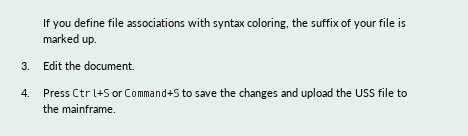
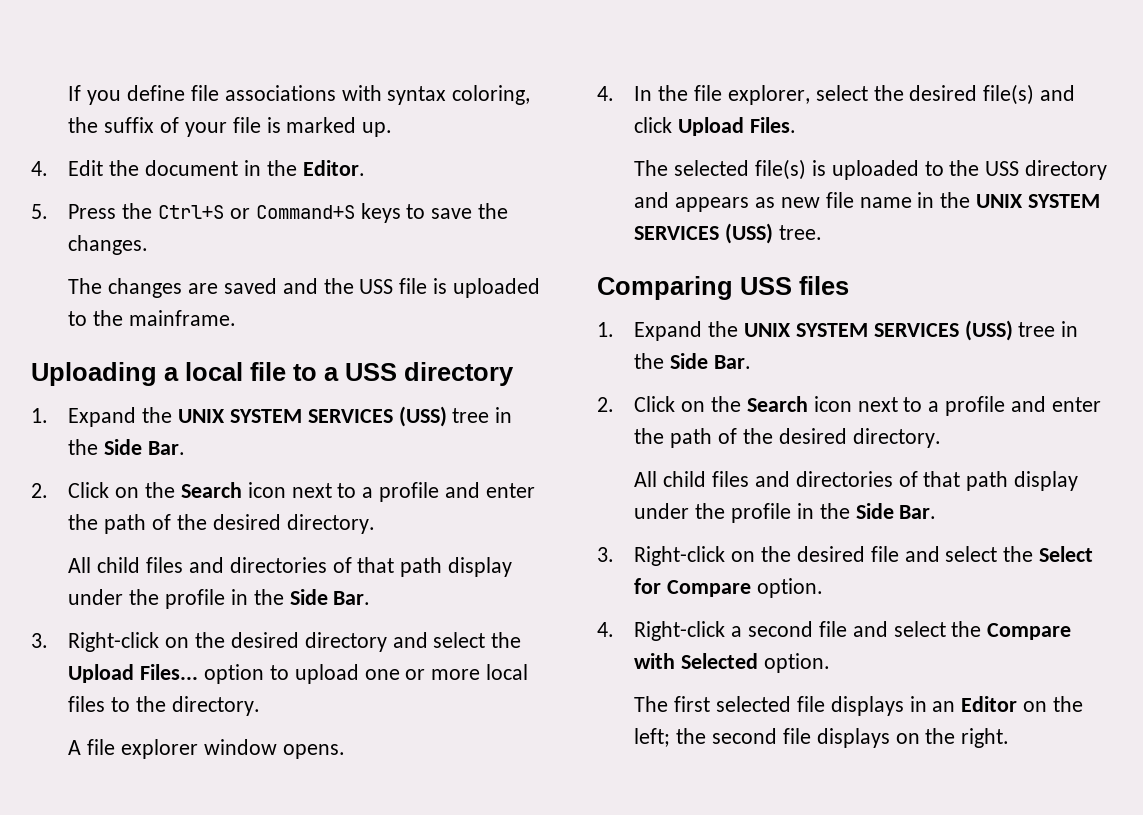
- 3. Edit the document.
- 4. Press Ctrl+S or Command+S to save the changes and upload the USS file to the mainframe.
+ 4. Edit the document in the Editor.
+ 5. Press the Ctrl+S or Command+S keys to save the changes.
+ The changes are saved and the USS file is uploaded to the mainframe.
+ Uploading a local file to a USS directory
+ 1. Expand the UNIX SYSTEM SERVICES (USS) tree in the Side Bar.
+ 2. Click on the Search icon next to a profile and enter the path of the desired directory.
+ All child files and directories of that path display under the profile in the Side Bar.
+ 3. Right-click on the desired directory and select the Upload Files... option to upload one or more local files to the directory.
+ A file explorer window opens.
+ 4. In the file explorer, select the desired file(s) and click Upload Files.
+ The selected file(s) is uploaded to the USS directory and appears as new file name in the UNIX SYSTEM SERVICES (USS) tree.
+ Comparing USS files
+ 1. Expand the UNIX SYSTEM SERVICES (USS) tree in the Side Bar.
+ 2. Click on the Search icon next to a profile and enter the path of the desired directory.
+ All child files and directories of that path display under the profile in the Side Bar.
+ 3. Right-click on the desired file and select the Select for Compare option.
+ 4. Right-click a second file and select the Compare with Selected option.
+ The first selected file displays in an Editor on the left; the second file displays on the right.

